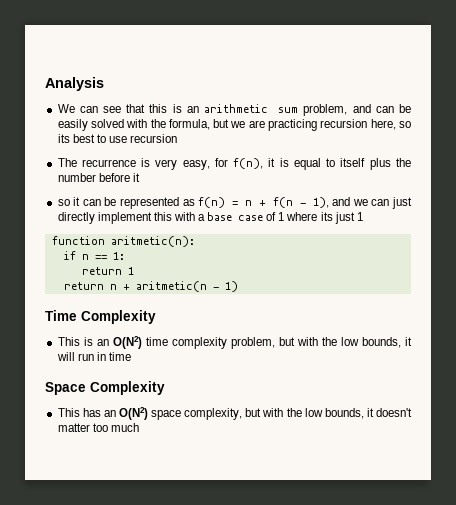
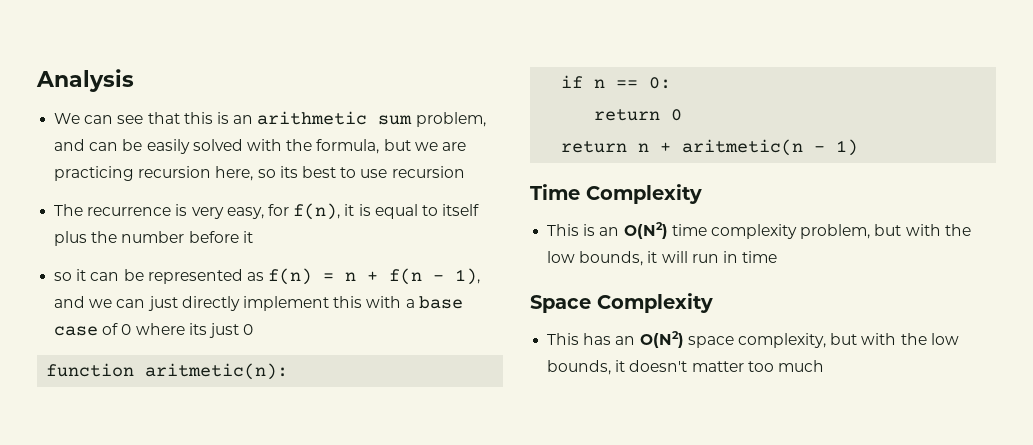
- so it can be represented as f(n) = n + f(n - 1), and we can just directly implement this with a base case of 1 where its just 1
+ so it can be represented as f(n) = n + f(n - 1), and we can just directly implement this with a base case of 0 where its just 0
- if n == 1:
- return 1
+ if n == 0:
+ return 0

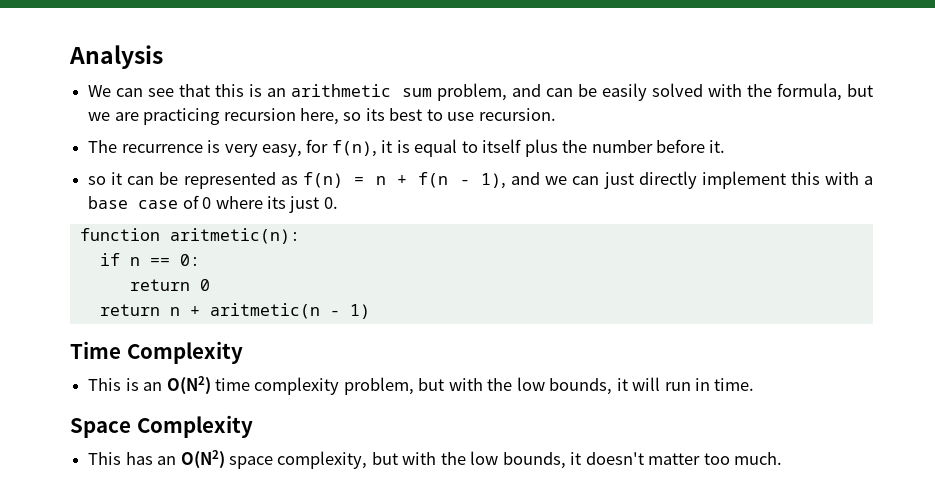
- We can see that this is an arithmetic sum problem, and can be easily solved with the formula, but we are practicing recursion here, so its best to use recursion
+ We can see that this is an arithmetic sum problem, and can be easily solved with the formula, but we are practicing recursion here, so its best to use recursion.
- The recurrence is very easy, for f(n), it is equal to itself plus the number before it
+ The recurrence is very easy, for f(n), it is equal to itself plus the number before it.
- so it can be represented as f(n) = n + f(n - 1), and we can just directly implement this with a base case of 0 where its just 0
+ so it can be represented as f(n) = n + f(n - 1), and we can just directly implement this with a base case of 0 where its just 0.
- This is an O(N2) time complexity problem, but with the low bounds, it will run in time
+ This is an O(N2) time complexity problem, but with the low bounds, it will run in time.
- This has an O(N2) space complexity, but with the low bounds, it doesn't matter too much
+ This has an O(N2) space complexity, but with the low bounds, it doesn't matter too much.

